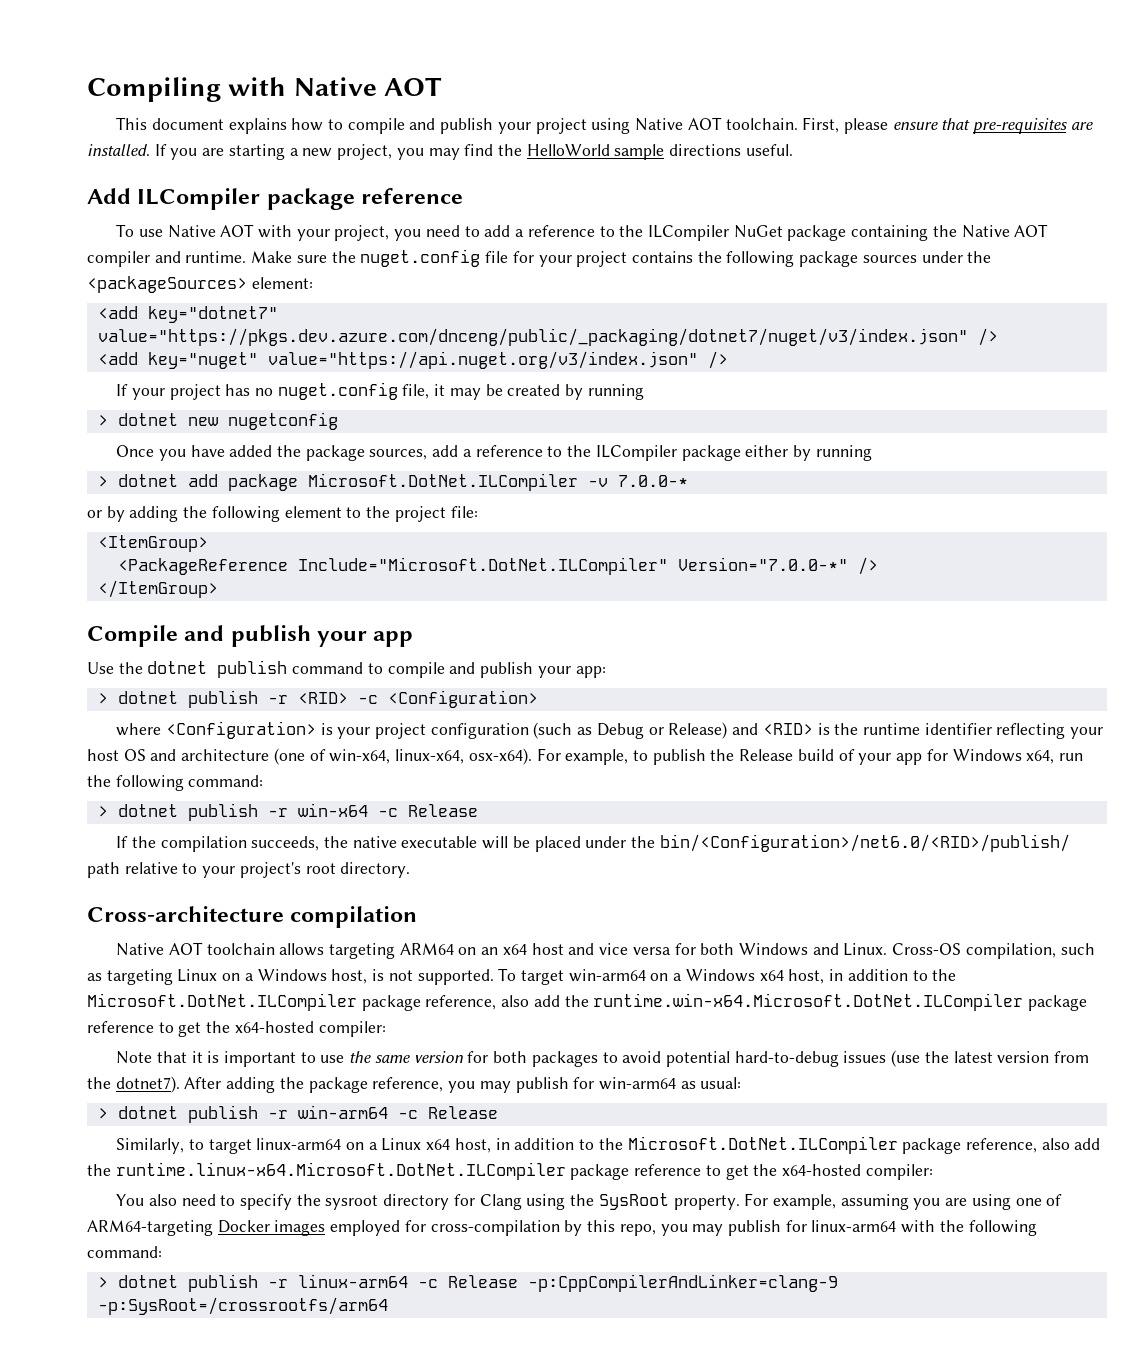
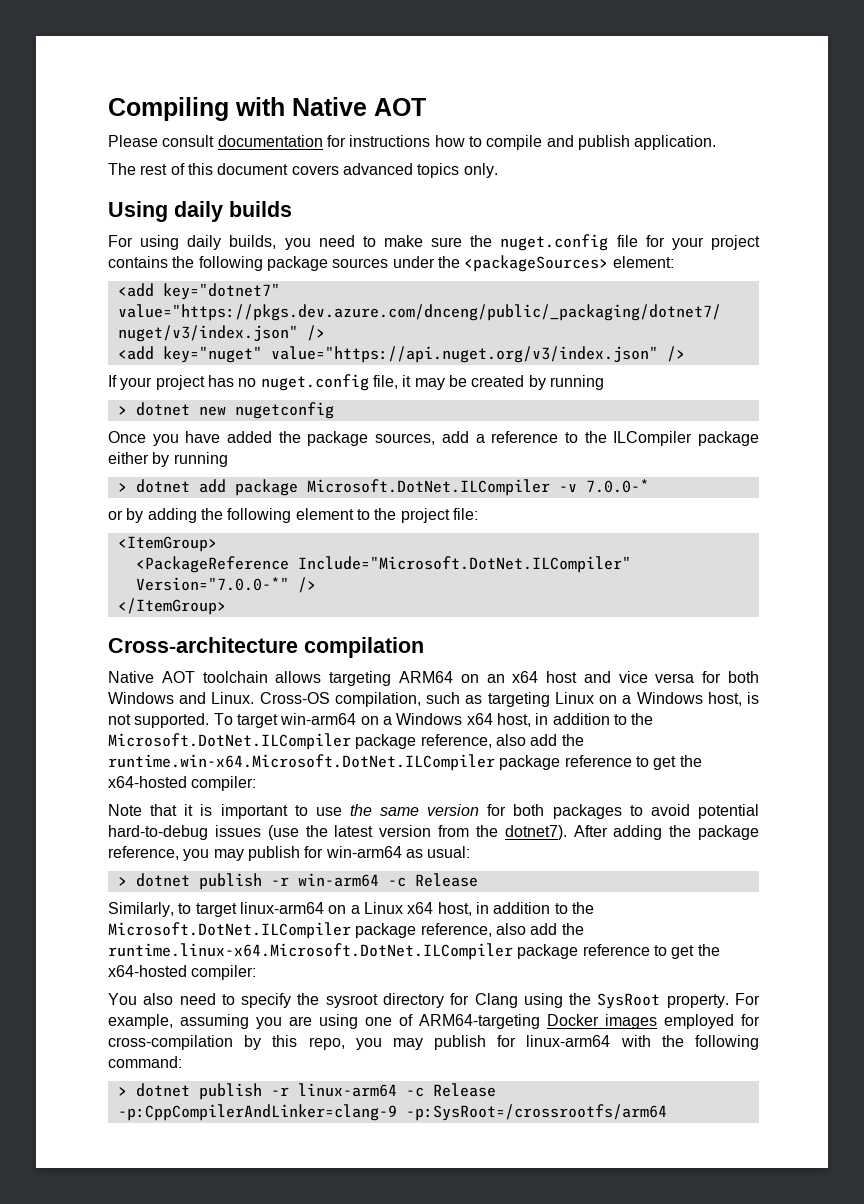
- This document explains how to compile and publish your project using Native AOT toolchain. First, please ensure that pre-requisites are installed. If you are starting a new project, you may find the HelloWorld sample directions useful.
- Add ILCompiler package reference
- To use Native AOT with your project, you need to add a reference to the ILCompiler NuGet package containing the Native AOT compiler and runtime. Make sure the nuget.config file for your project contains the following package sources under the <packageSources> element:
+ Please consult documentation for instructions how to compile and publish application.
+ The rest of this document covers advanced topics only.
+ Using daily builds
+ For using daily builds, you need to make sure the nuget.config file for your project contains the following package sources under the <packageSources> element:
- Compile and publish your app
- Use the dotnet publish command to compile and publish your app:
- > dotnet publish -r <RID> -c <Configuration>
- where <Configuration> is your project configuration (such as Debug or Release) and <RID> is the runtime identifier reflecting your host OS and architecture (one of win-x64, linux-x64, osx-x64). For example, to publish the Release build of your app for Windows x64, run the following command:
- > dotnet publish -r win-x64 -c Release
- If the compilation succeeds, the native executable will be placed under the bin/<Configuration>/net6.0/<RID>/publish/ path relative to your project's root directory.

